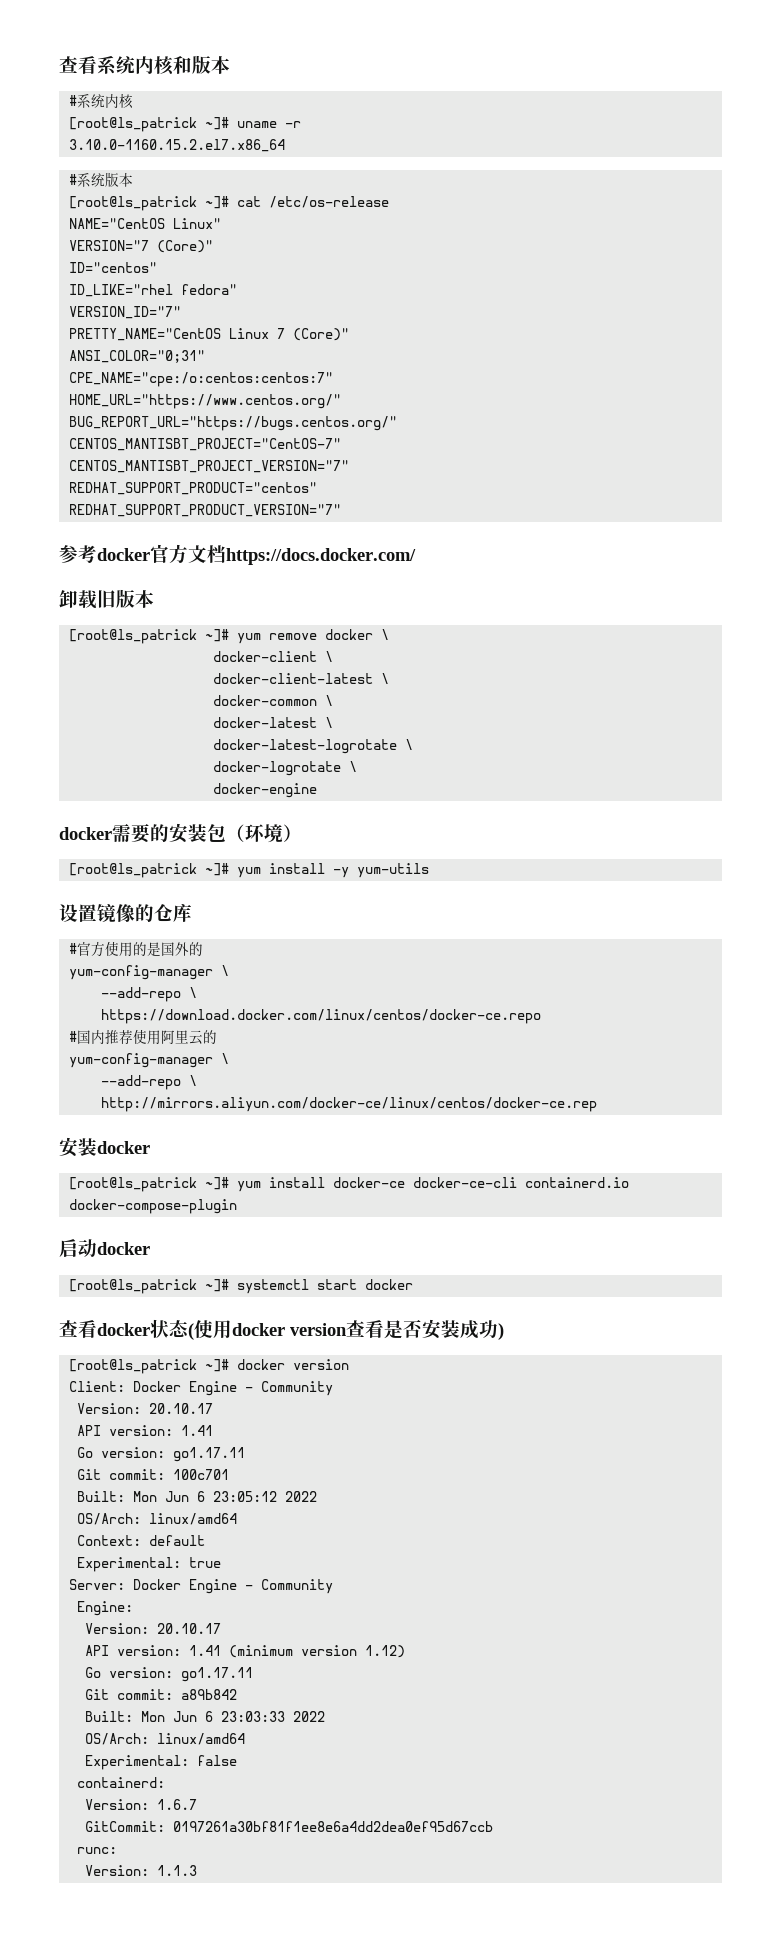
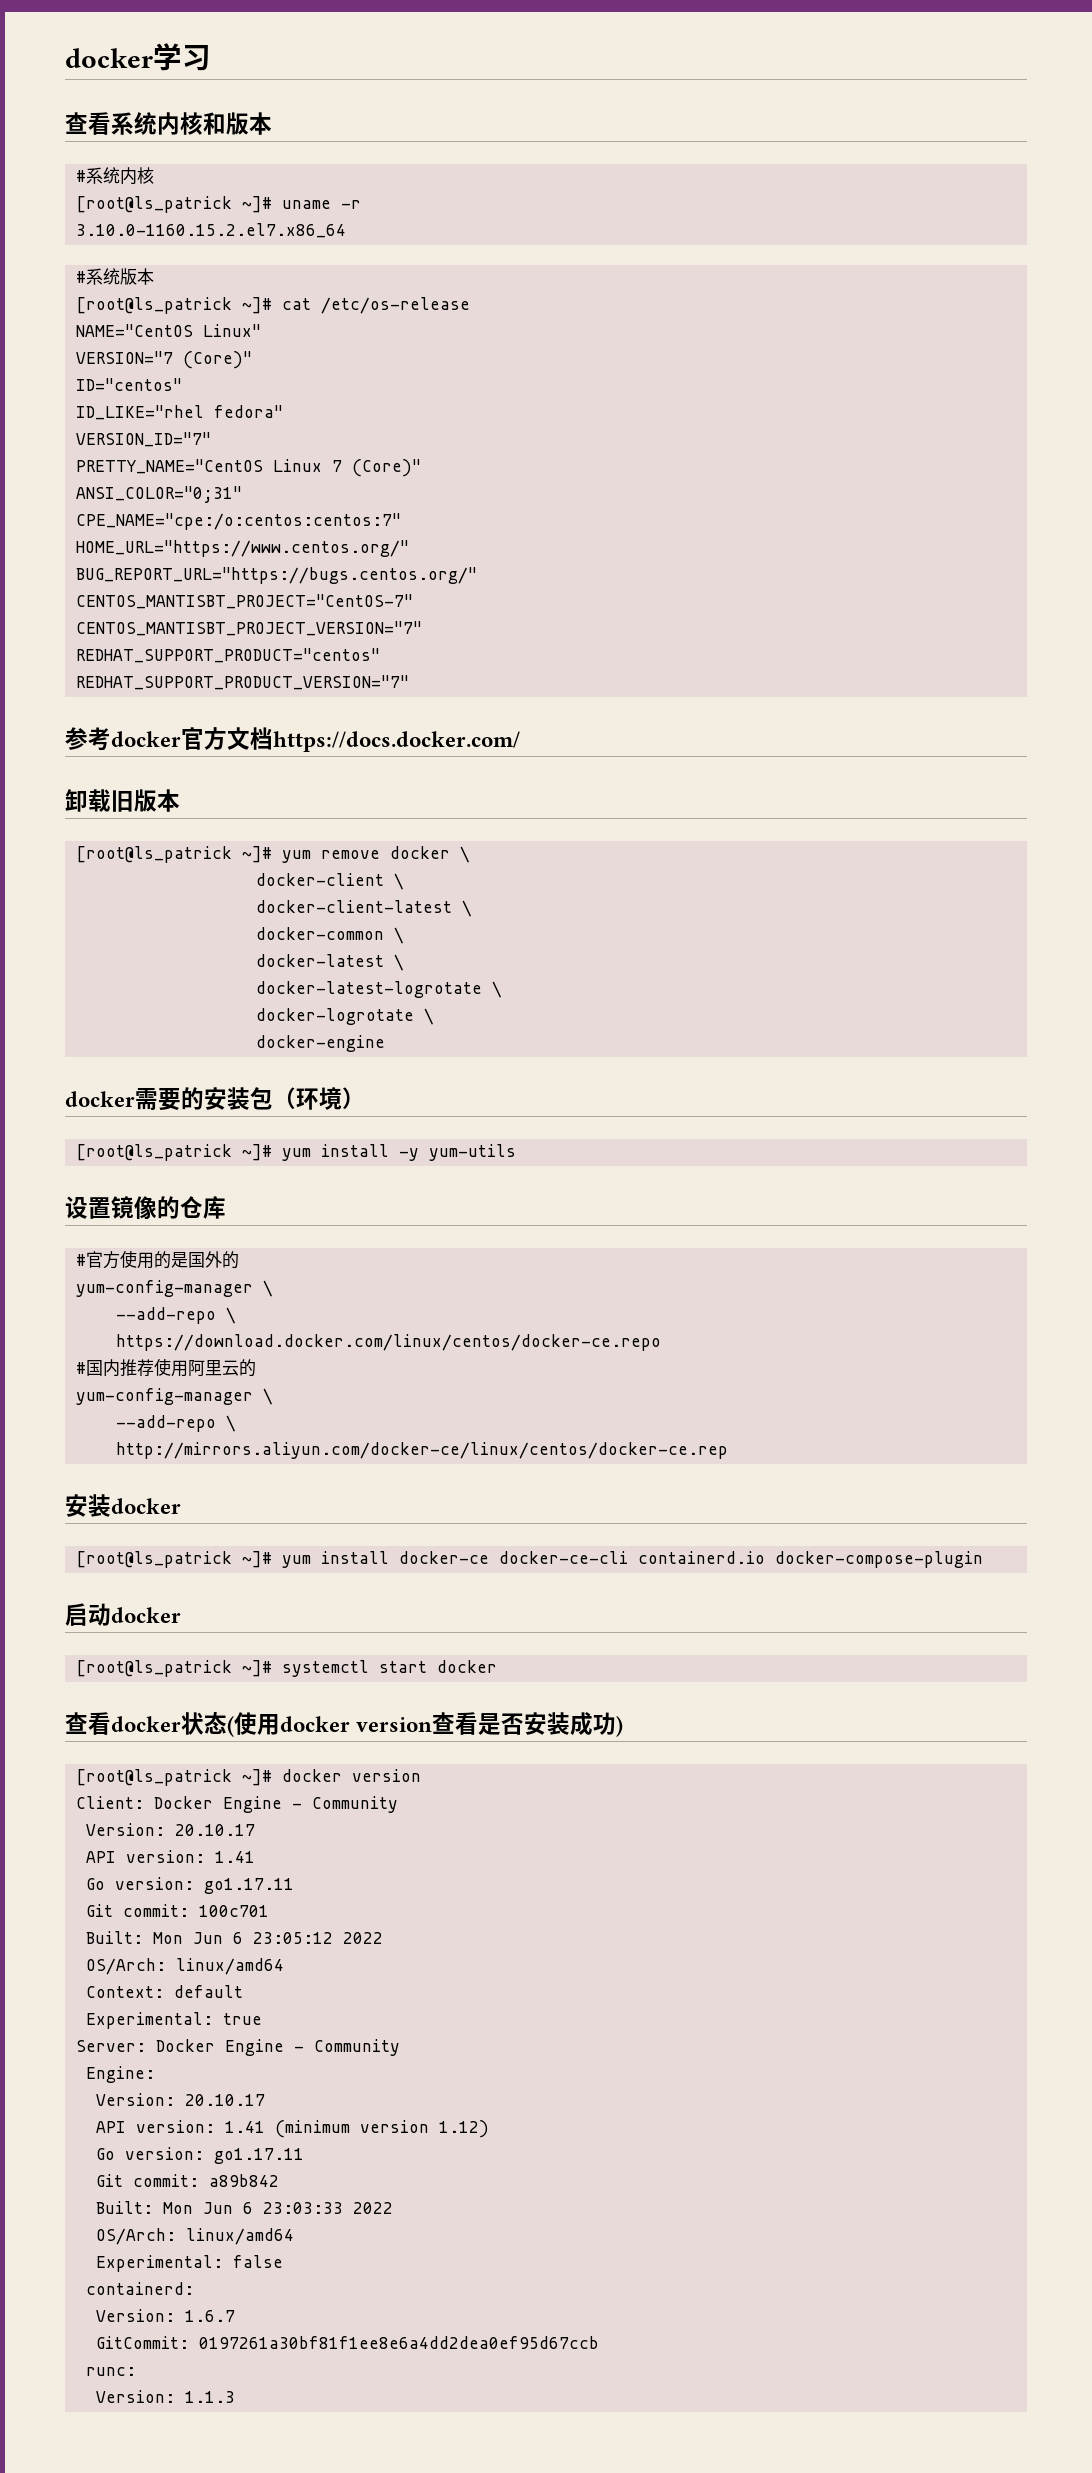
+ docker学习

